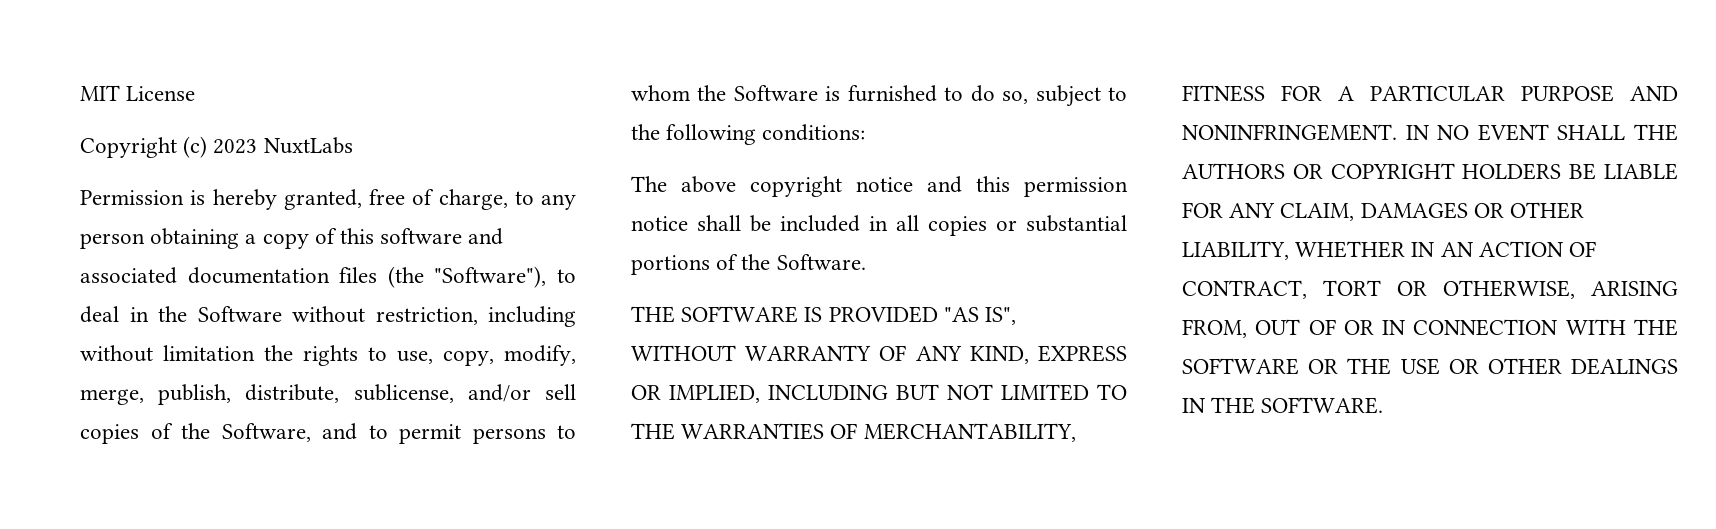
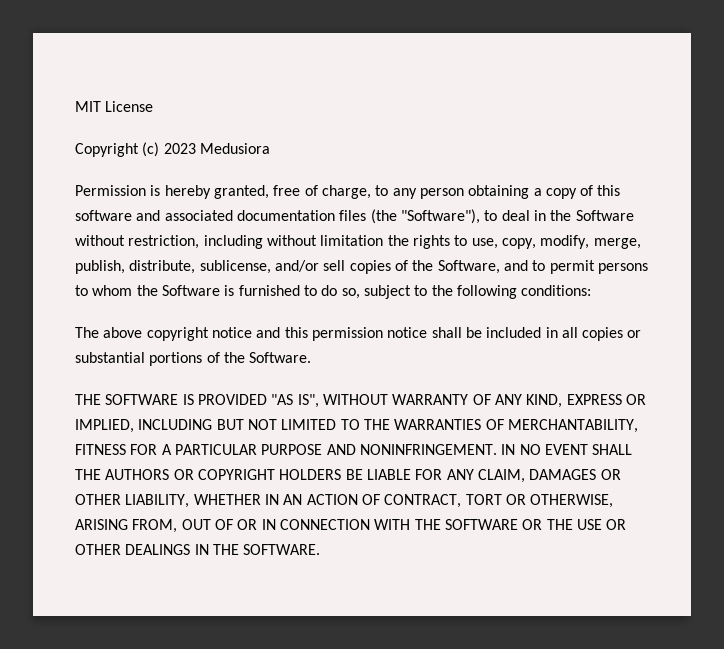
- Copyright (c) 2023 NuxtLabs
+ Copyright (c) 2023 Medusiora

